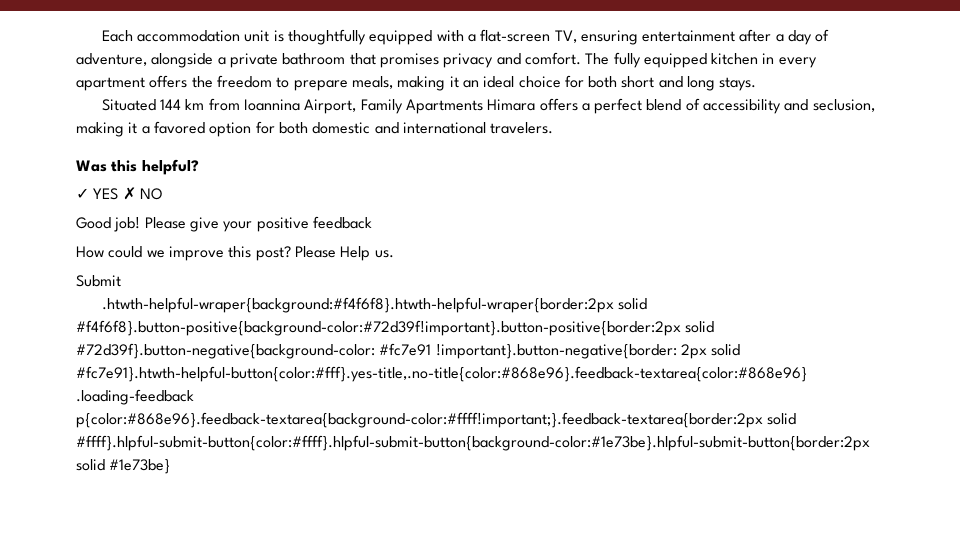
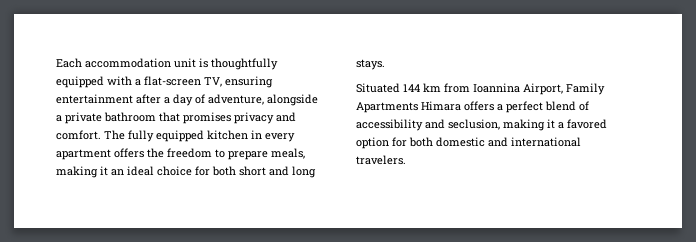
- Was this helpful?
- ✓ YES ✗ NO
- Good job! Please give your positive feedback
- How could we improve this post? Please Help us.
- Submit
- .htwth-helpful-wraper{background:#f4f6f8}.htwth-helpful-wraper{border:2px solid #f4f6f8}.button-positive{background-color:#72d39f!important}.button-positive{border:2px solid #72d39f}.button-negative{background-color: #fc7e91 !important}.button-negative{border: 2px solid #fc7e91}.htwth-helpful-button{color:#fff}.yes-title,.no-title{color:#868e96}.feedback-textarea{color:#868e96} .loading-feedback p{color:#868e96}.feedback-textarea{background-color:#ffff!important;}.feedback-textarea{border:2px solid #ffff}.hlpful-submit-button{color:#ffff}.hlpful-submit-button{background-color:#1e73be}.hlpful-submit-button{border:2px solid #1e73be}

